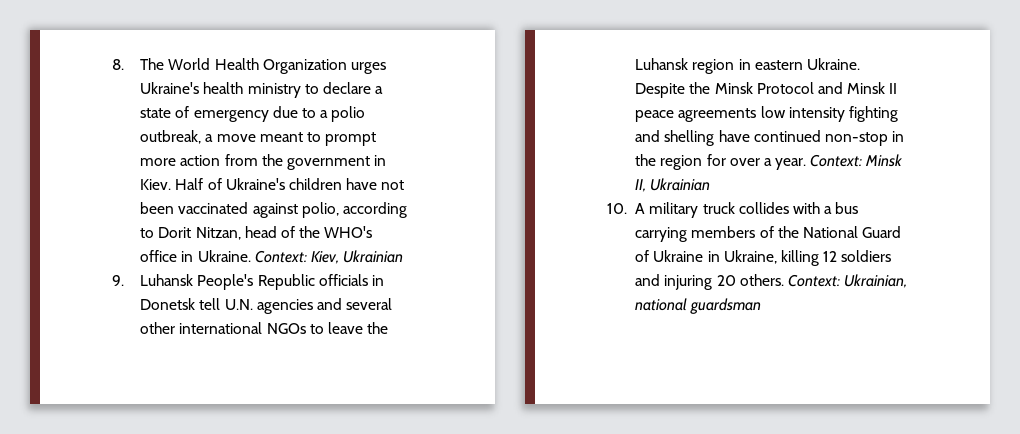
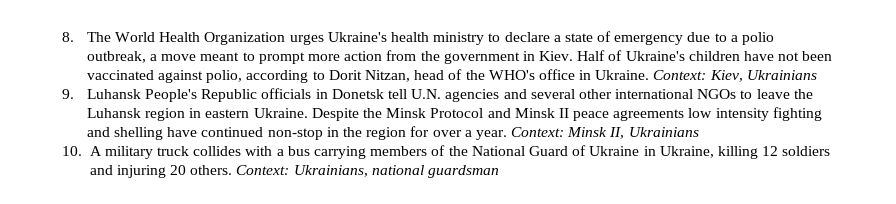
- Context: Kiev, Ukrainian
+ Context: Kiev, Ukrainians
- Context: Minsk II, Ukrainian
+ Context: Minsk II, Ukrainians
- Context: Ukrainian, national guardsman
+ Context: Ukrainians, national guardsman

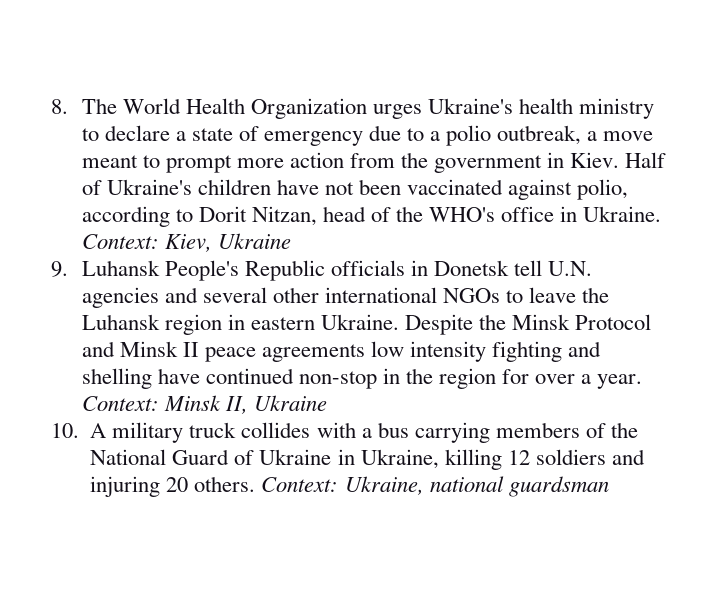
- Context: Kiev, Ukrainians
+ Context: Kiev, Ukraine
- Context: Minsk II, Ukrainians
+ Context: Minsk II, Ukraine
- Context: Ukrainians, national guardsman
+ Context: Ukraine, national guardsman

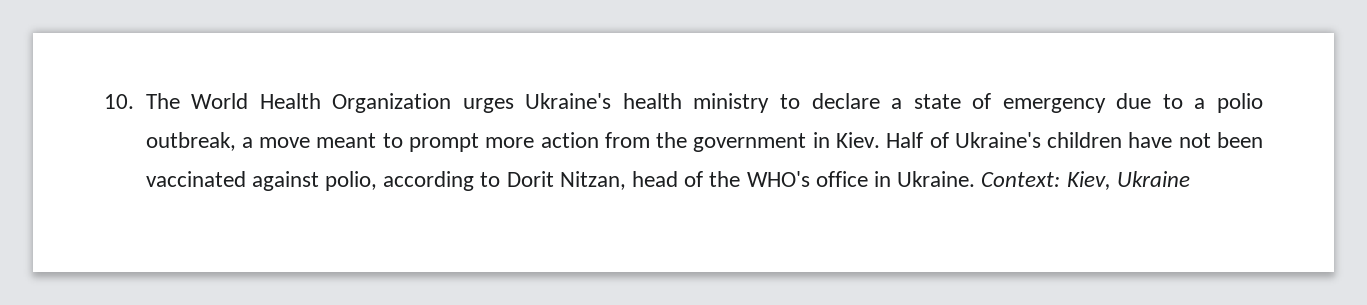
- 8. The World Health Organization urges Ukraine's health ministry to declare a state of emergency due to a polio outbreak, a move meant to prompt more action from the government in Kiev.
+ 10. The World Health Organization urges Ukraine's health ministry to declare a state of emergency due to a polio outbreak, a move meant to prompt more action from the government in Kiev.
- 9. Luhansk People's Republic officials in Donetsk tell U.N. agencies and several other international NGOs to leave the Luhansk region in eastern Ukraine. Despite the Minsk Protocol and Minsk II peace agreements low intensity fighting and shelling have continued non-stop in the region for over a year. Context: Minsk II, Ukraine
- 10. A military truck collides with a bus carrying members of the National Guard of Ukraine in Ukraine, killing 12 soldiers and injuring 20 others. Context: Ukraine, national guardsman

